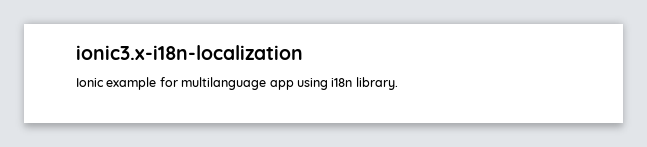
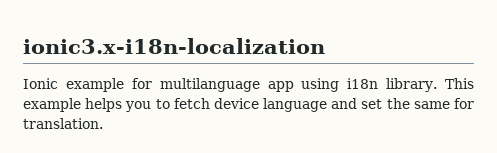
+ This example helps you to fetch device language and set the same for translation.

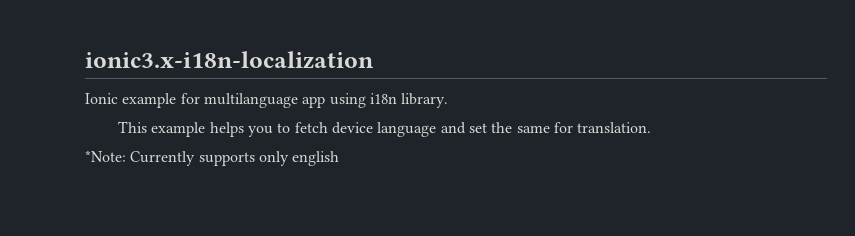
- Ionic example for multilanguage app using i18n library. This example helps you to fetch device language and set the same for translation.
+ Ionic example for multilanguage app using i18n library.
+ This example helps you to fetch device language and set the same for translation.
+ *Note: Currently supports only english

